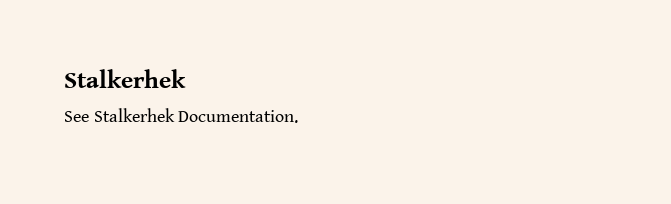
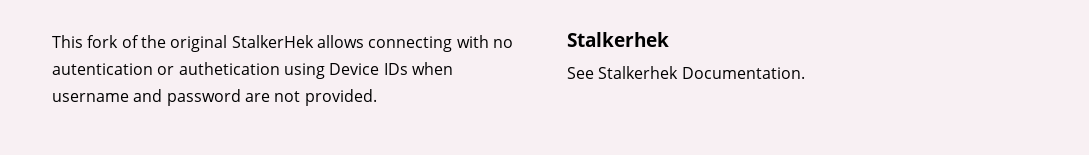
+ This fork of the original StalkerHek allows connecting with no autentication or authetication using Device IDs when username and password are not provided.

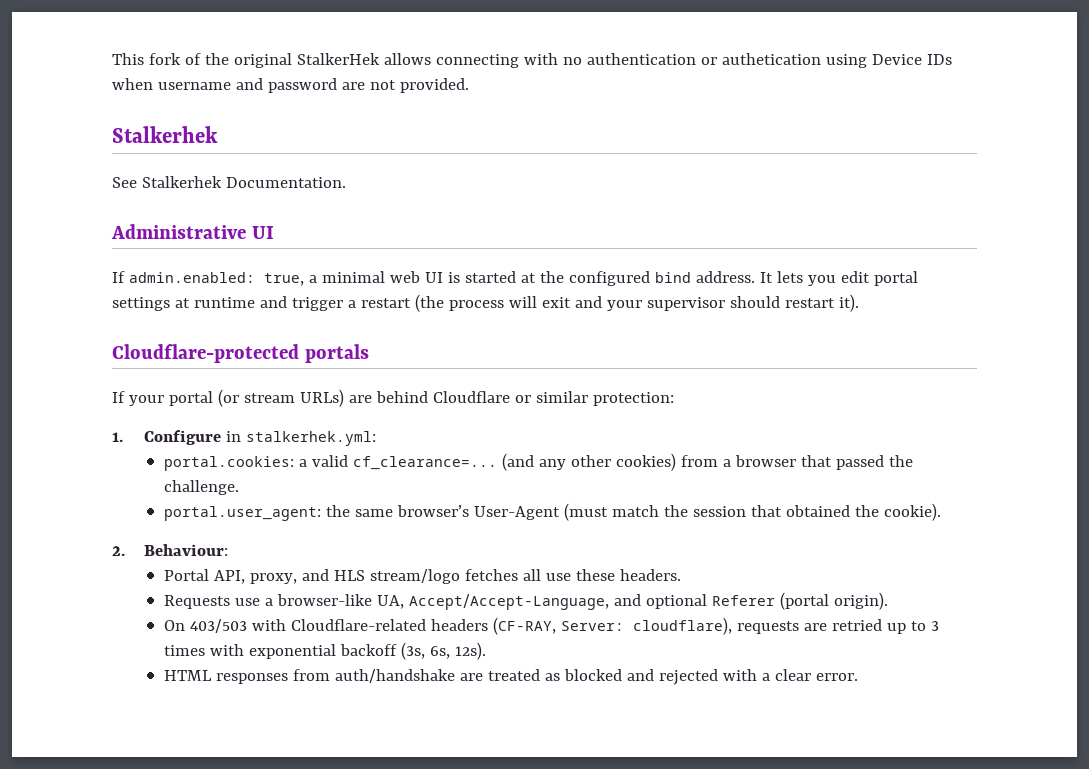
- This fork of the original StalkerHek allows connecting with no autentication or authetication using Device IDs when username and password are not provided.
+ This fork of the original StalkerHek allows connecting with no authentication or authetication using Device IDs when username and password are not provided.
+ Administrative UI
+ If admin.enabled: true, a minimal web UI is started at the configured bind address. It lets you edit portal settings at runtime and trigger a restart (the process will exit and your supervisor should restart it).
+ Cloudflare-protected portals
+ If your portal (or stream URLs) are behind Cloudflare or similar protection:
+ 1. Configure in stalkerhek.yml:
+ portal.cookies: a valid cf_clearance=... (and any other cookies) from a browser that passed the challenge.
+ portal.user_agent: the same browser’s User-Agent (must match the session that obtained the cookie).
+ 2. Behaviour:
+ Portal API, proxy, and HLS stream/logo fetches all use these headers.
+ Requests use a browser-like UA, Accept/Accept-Language, and optional Referer (portal origin).
+ On 403/503 with Cloudflare-related headers (CF-RAY, Server: cloudflare), requests are retried up to 3 times with exponential backoff (3s, 6s, 12s).
+ HTML responses from auth/handshake are treated as blocked and rejected with a clear error.

